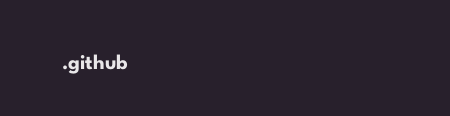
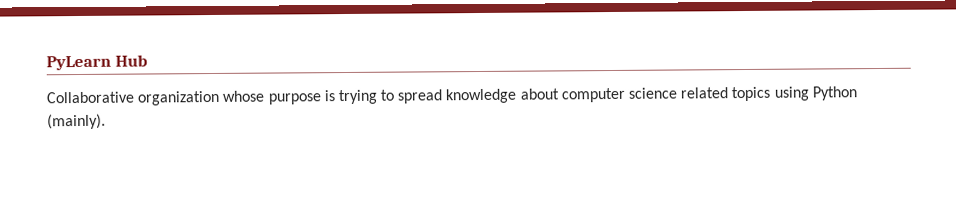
- .github
+ PyLearn Hub
+ Collaborative organization whose purpose is trying to spread knowledge about computer science related topics using Python (mainly).

